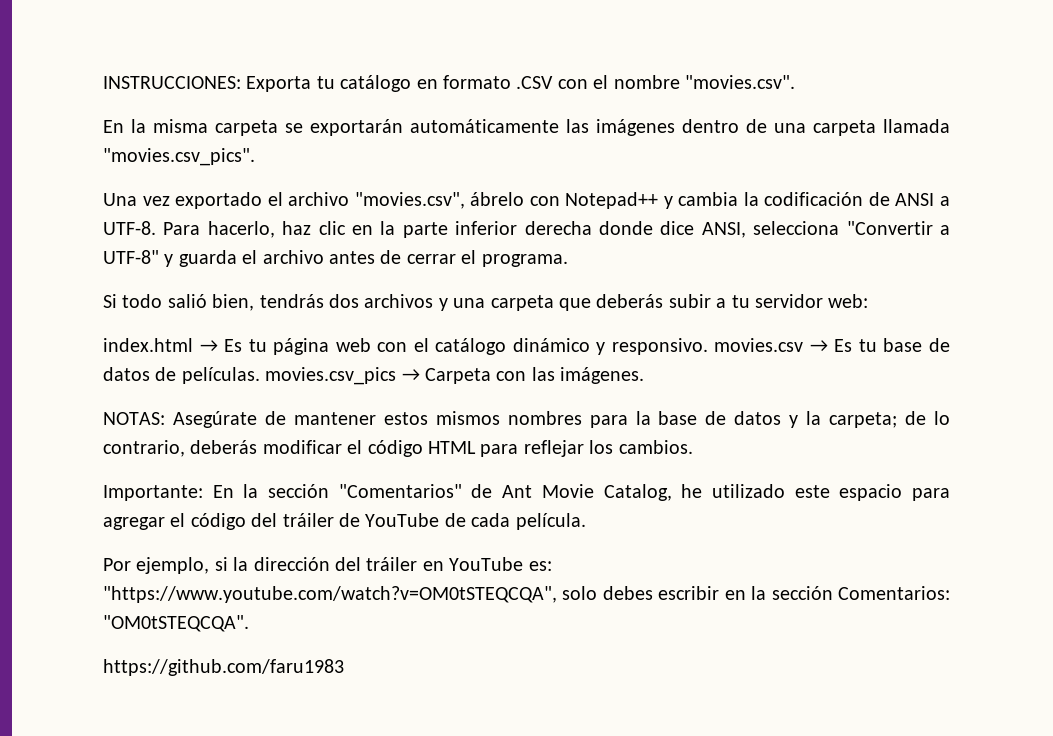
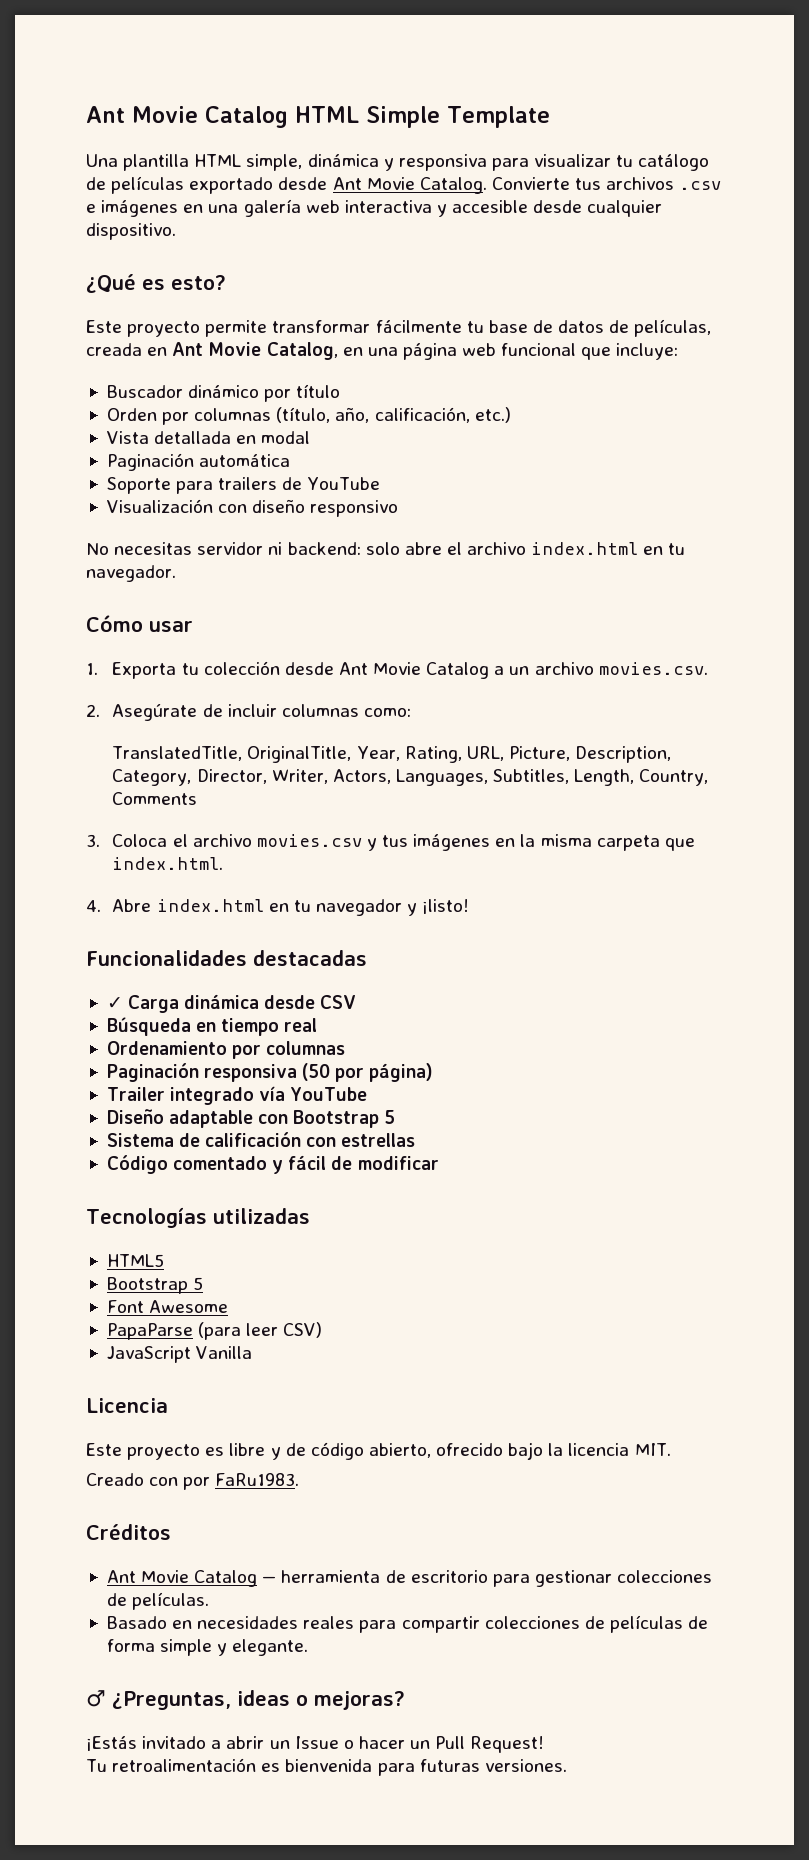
- INSTRUCCIONES: Exporta tu catálogo en formato .CSV con el nombre "movies.csv".
- En la misma carpeta se exportarán automáticamente las imágenes dentro de una carpeta llamada "movies.csv_pics".
- Una vez exportado el archivo "movies.csv", ábrelo con Notepad++ y cambia la codificación de ANSI a UTF-8. Para hacerlo, haz clic en la parte inferior derecha donde dice ANSI, selecciona "Convertir a UTF-8" y guarda el archivo antes de cerrar el programa.
- Si todo salió bien, tendrás dos archivos y una carpeta que deberás subir a tu servidor web:
- index.html → Es tu página web con el catálogo dinámico y responsivo. movies.csv → Es tu base de datos de películas. movies.csv_pics → Carpeta con las imágenes.
- NOTAS: Asegúrate de mantener estos mismos nombres para la base de datos y la carpeta; de lo contrario, deberás modificar el código HTML para reflejar los cambios.
- Importante: En la sección "Comentarios" de Ant Movie Catalog, he utilizado este espacio para agregar el código del tráiler de YouTube de cada película.
- Por ejemplo, si la dirección del tráiler en YouTube es: "https://www.youtube.com/watch?v=OM0tSTEQCQA", solo debes escribir en la sección Comentarios: "OM0tSTEQCQA".
- https://github.com/faru1983
+ Ant Movie Catalog HTML Simple Template
+ Una plantilla HTML simple, dinámica y responsiva para visualizar tu catálogo de películas exportado desde Ant Movie Catalog. Convierte tus archivos .csv e imágenes en una galería web interactiva y accesible desde cualquier dispositivo.
+ ¿Qué es esto?
+ Este proyecto permite transformar fácilmente tu base de datos de películas, creada en Ant Movie Catalog, en una página web funcional que incluye:
+ Buscador dinámico por título
+ Orden por columnas (título, año, calificación, etc.)
+ Vista detallada en modal
+ Paginación automática
+ Soporte para trailers de YouTube
+ Visualización con diseño responsivo
+ No necesitas servidor ni backend: solo abre el archivo index.html en tu navegador.
+ Cómo usar
+ 1. Exporta tu colección desde Ant Movie Catalog a un archivo movies.csv.
+ 2. Asegúrate de incluir columnas como:
+ TranslatedTitle, OriginalTitle, Year, Rating, URL, Picture, Description, Category, Director, Writer, Actors, Languages, Subtitles, Length, Country, Comments
+ 3. Coloca el archivo movies.csv y tus imágenes en la misma carpeta que index.html.
+ 4. Abre index.html en tu navegador y ¡listo!
+ Funcionalidades destacadas
+ ✓ Carga dinámica desde CSV
+ Búsqueda en tiempo real
+ Ordenamiento por columnas
+ Paginación responsiva (50 por página)
+ Trailer integrado vía YouTube
+ Diseño adaptable con Bootstrap 5
+ Sistema de calificación con estrellas
+ Código comentado y fácil de modificar
+ Tecnologías utilizadas
+ HTML5
+ Bootstrap 5
+ Font Awesome
+ PapaParse (para leer CSV)
+ JavaScript Vanilla
+ Licencia
+ Este proyecto es libre y de código abierto, ofrecido bajo la licencia MIT.
+ Creado con por FaRu1983.
+ Créditos
+ Ant Movie Catalog — herramienta de escritorio para gestionar colecciones de películas.
+ Basado en necesidades reales para compartir colecciones de películas de forma simple y elegante.
+ ♂ ¿Preguntas, ideas o mejoras?
+ ¡Estás invitado a abrir un Issue o hacer un Pull Request!
+ Tu retroalimentación es bienvenida para futuras versiones.

